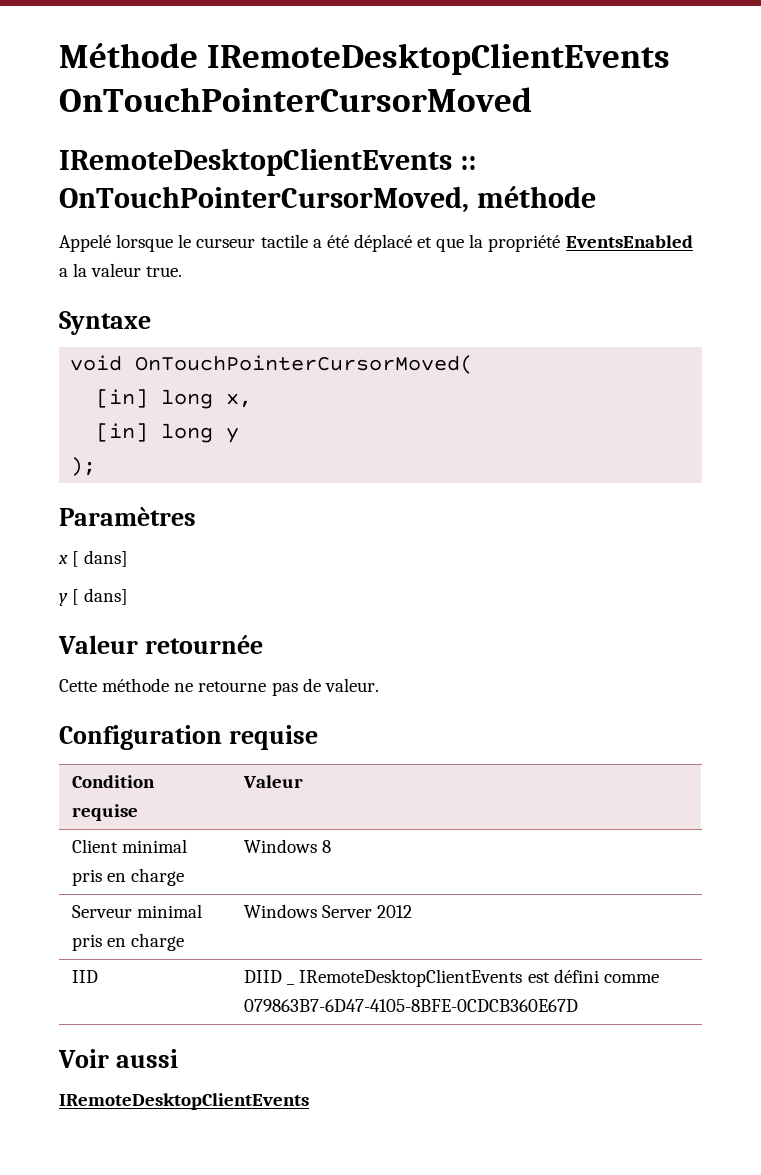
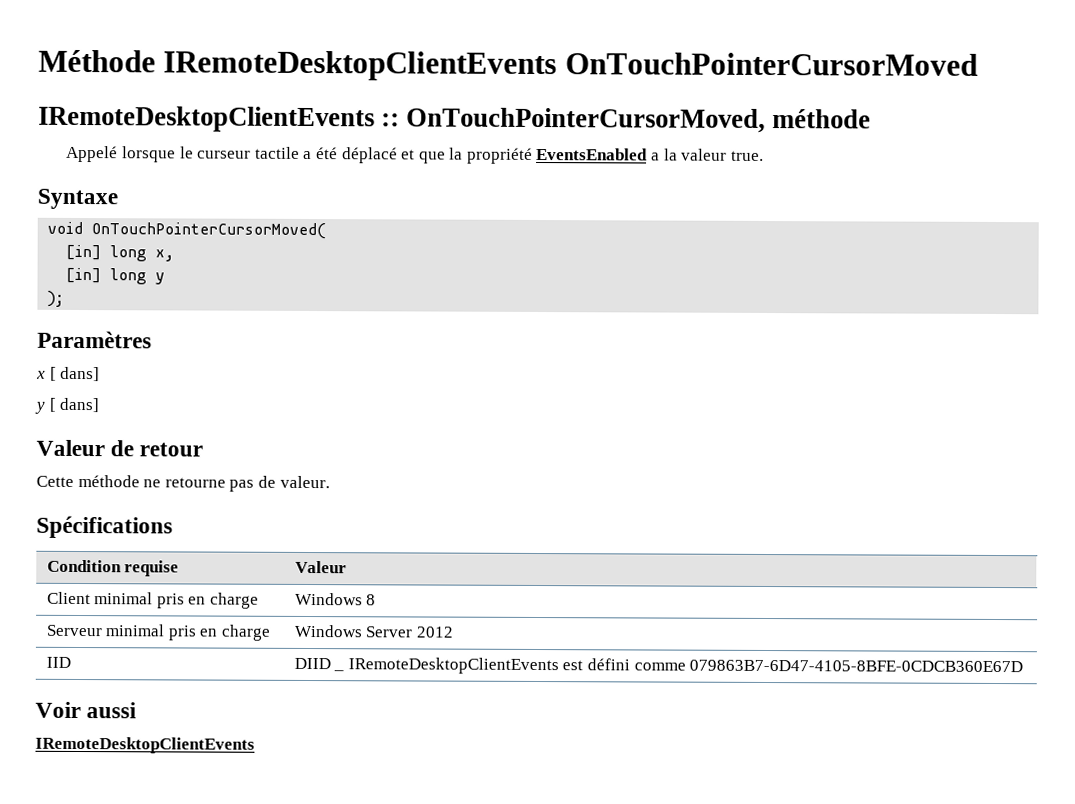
- Valeur retournée
+ Valeur de retour
- Configuration requise
+ Spécifications

